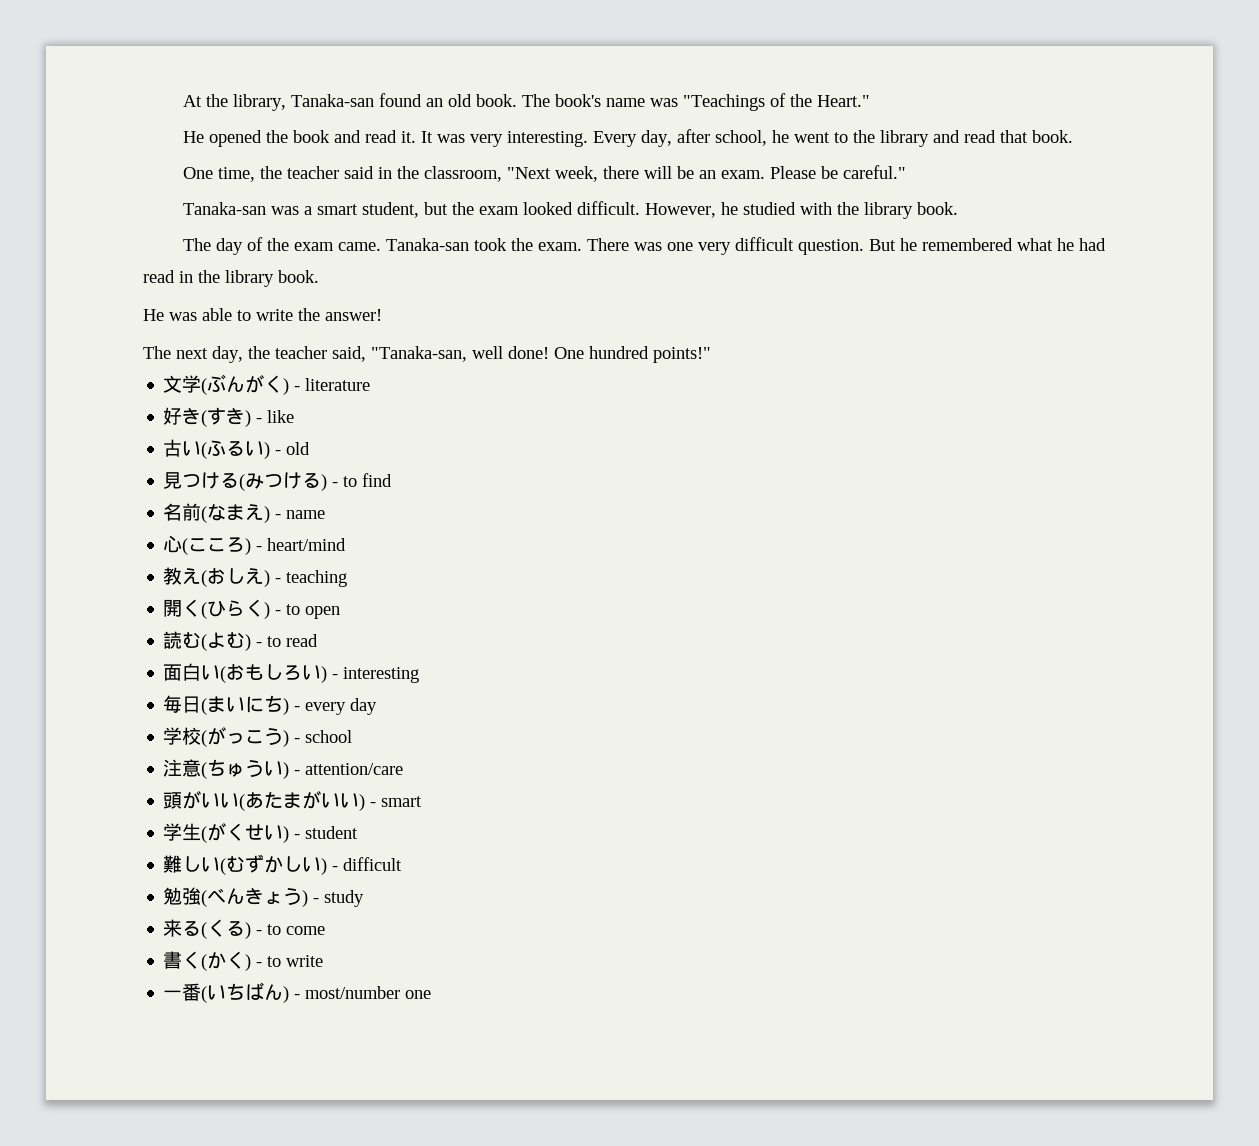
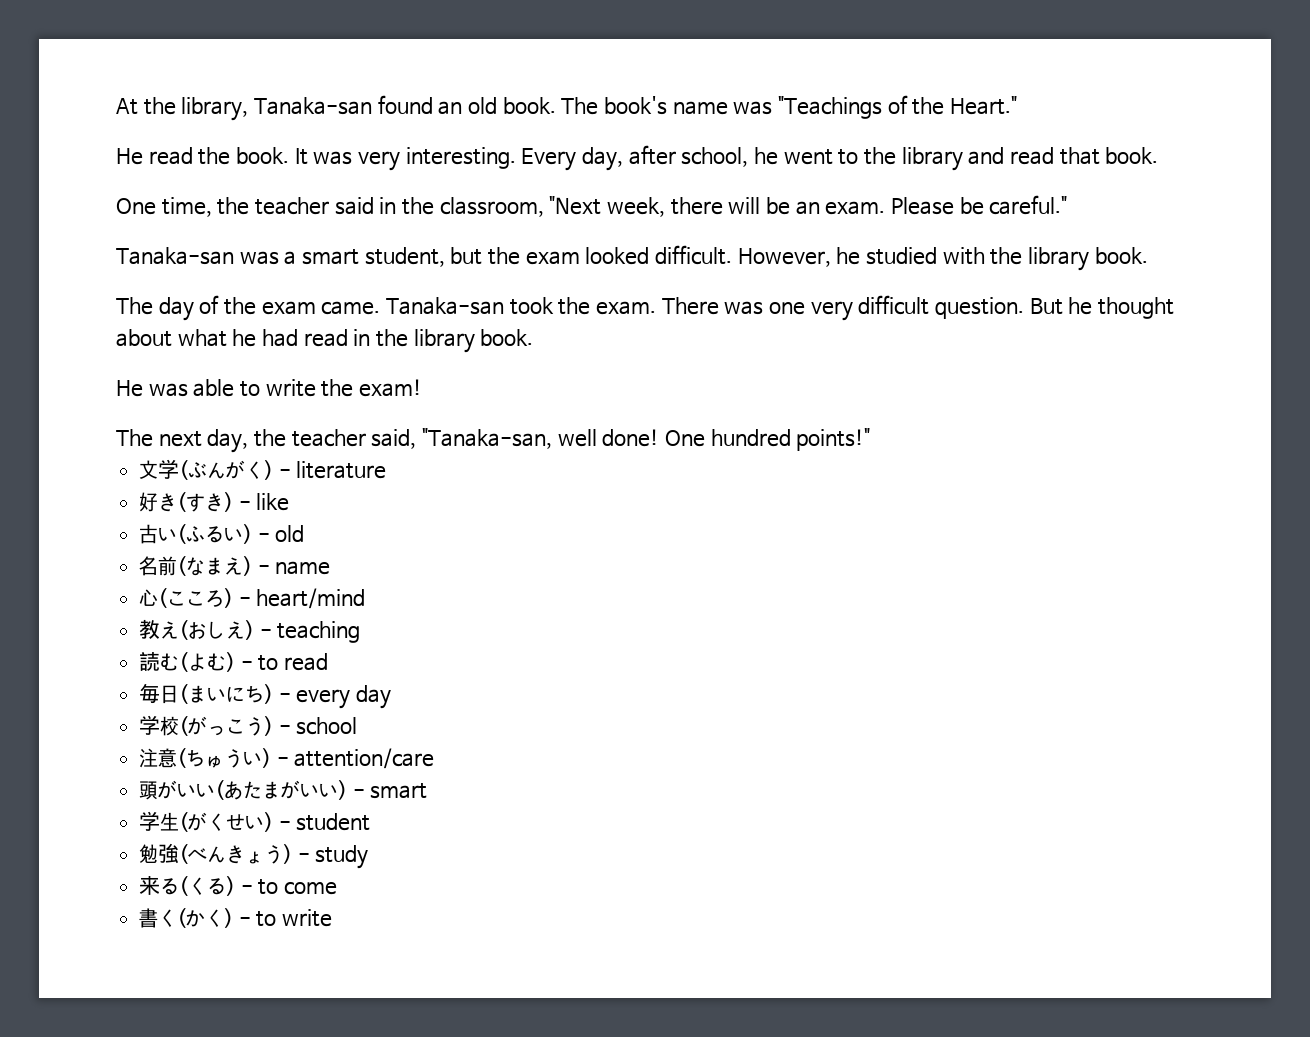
- He opened the book and read it.
+ He read the book.
- But he remembered what he had read in the library book.
+ But he thought about what he had read in the library book.
- He was able to write the answer!
+ He was able to write the exam!
- 見つける(みつける) - to find
- 開く(ひらく) - to open
- 面白い(おもしろい) - interesting
- 難しい(むずかしい) - difficult
- 一番(いちばん) - most/number one

